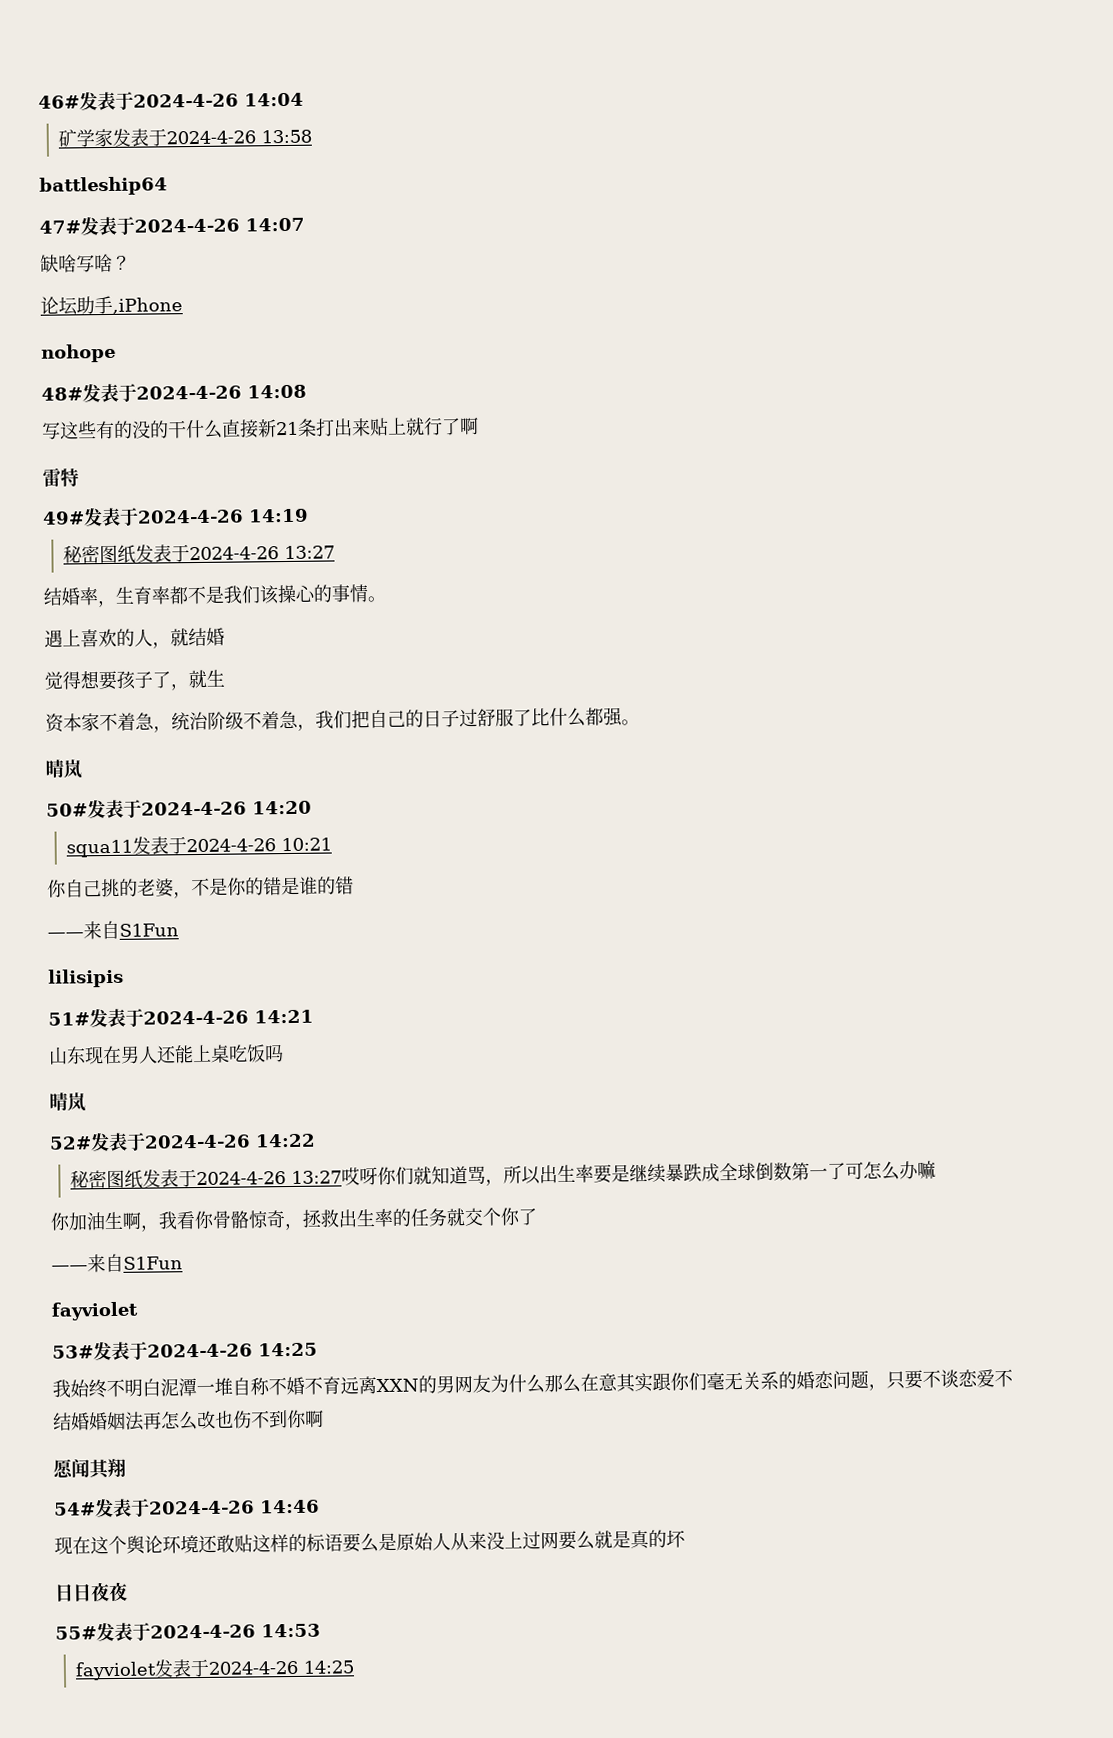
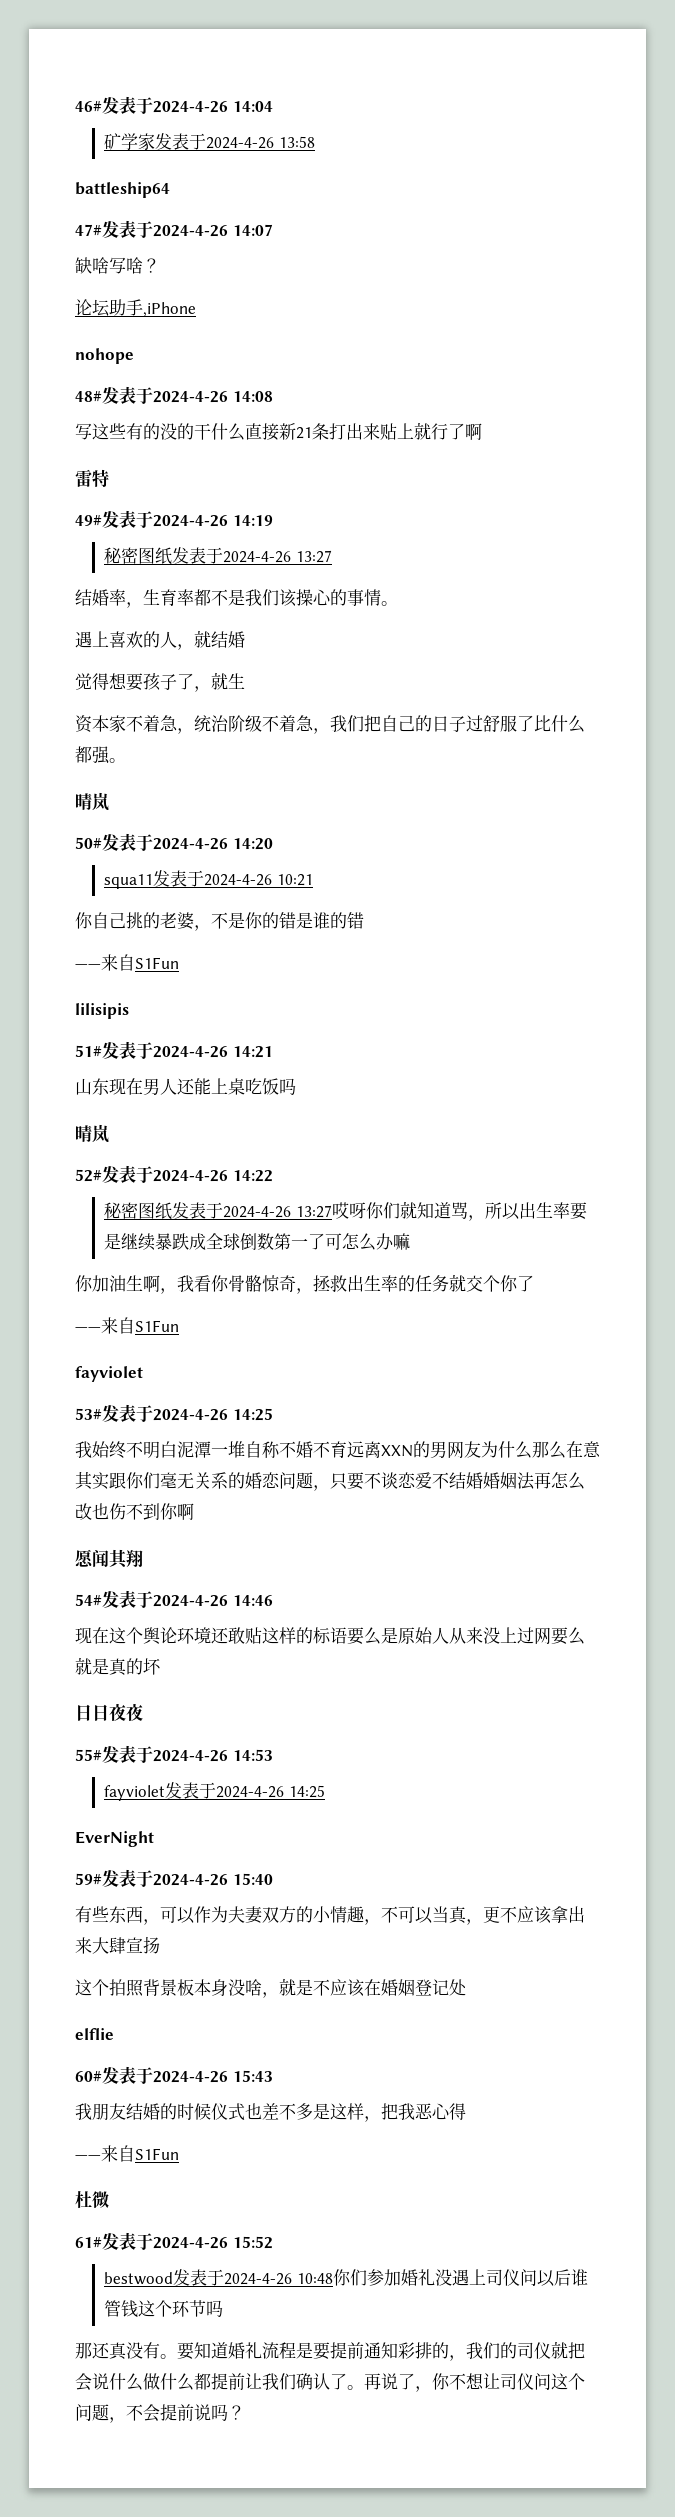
+ EverNight
+ 59#发表于2024-4-26 15:40
+ 有些东西，可以作为夫妻双方的小情趣，不可以当真，更不应该拿出来大肆宣扬
+ 这个拍照背景板本身没啥，就是不应该在婚姻登记处
+ elflie
+ 60#发表于2024-4-26 15:43
+ 我朋友结婚的时候仪式也差不多是这样，把我恶心得
+ ——来自S1Fun
+ 杜微
+ 61#发表于2024-4-26 15:52
+ bestwood发表于2024-4-26 10:48你们参加婚礼没遇上司仪问以后谁管钱这个环节吗
+ 那还真没有。要知道婚礼流程是要提前通知彩排的，我们的司仪就把会说什么做什么都提前让我们确认了。再说了，你不想让司仪问这个问题，不会提前说吗？

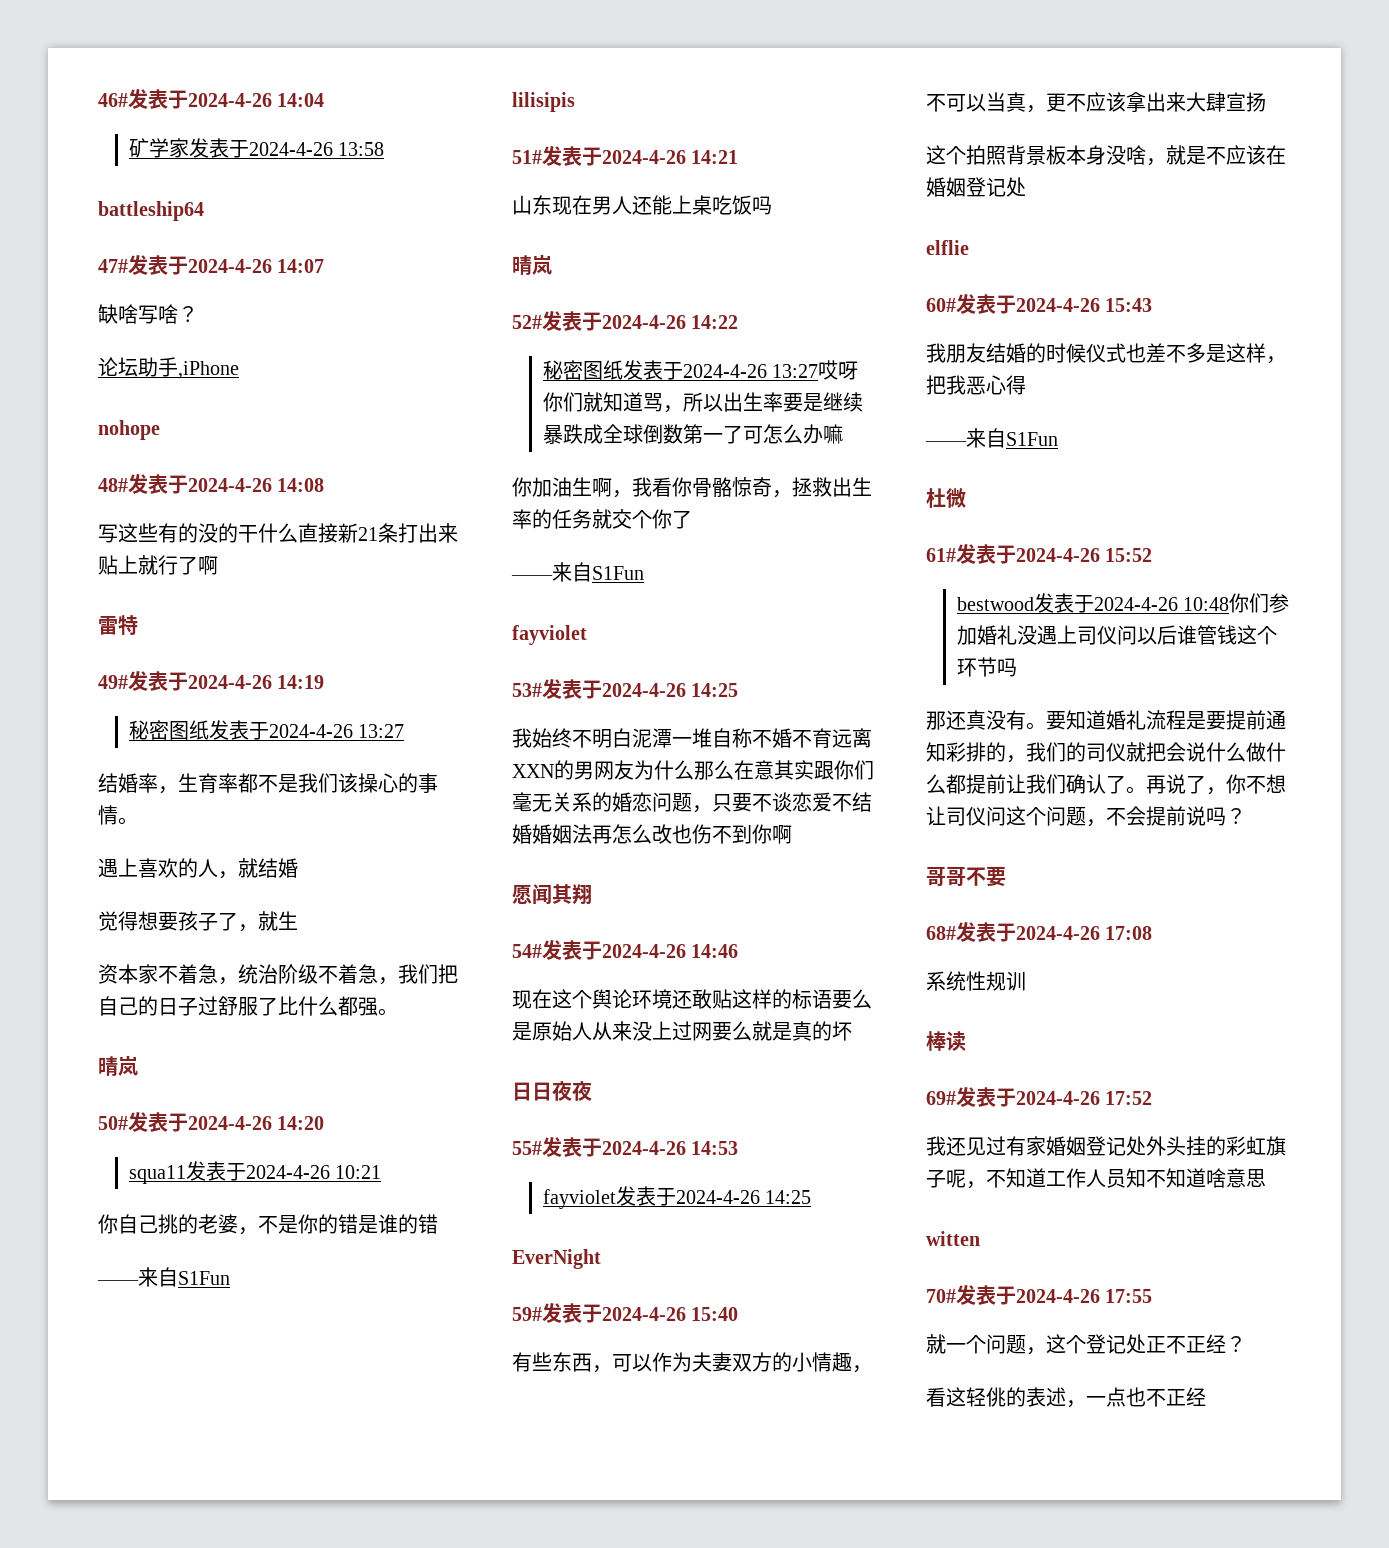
+ 哥哥不要
+ 68#发表于2024-4-26 17:08
+ 系统性规训
+ 棒读
+ 69#发表于2024-4-26 17:52
+ 我还见过有家婚姻登记处外头挂的彩虹旗子呢，不知道工作人员知不知道啥意思
+ witten
+ 70#发表于2024-4-26 17:55
+ 就一个问题，这个登记处正不正经？
+ 看这轻佻的表述，一点也不正经

